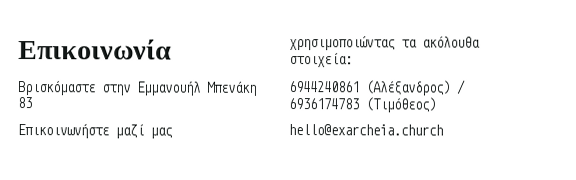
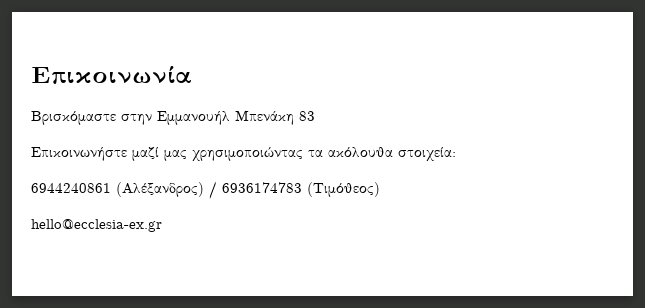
- hello@exarcheia.church
+ hello@ecclesia-ex.gr

